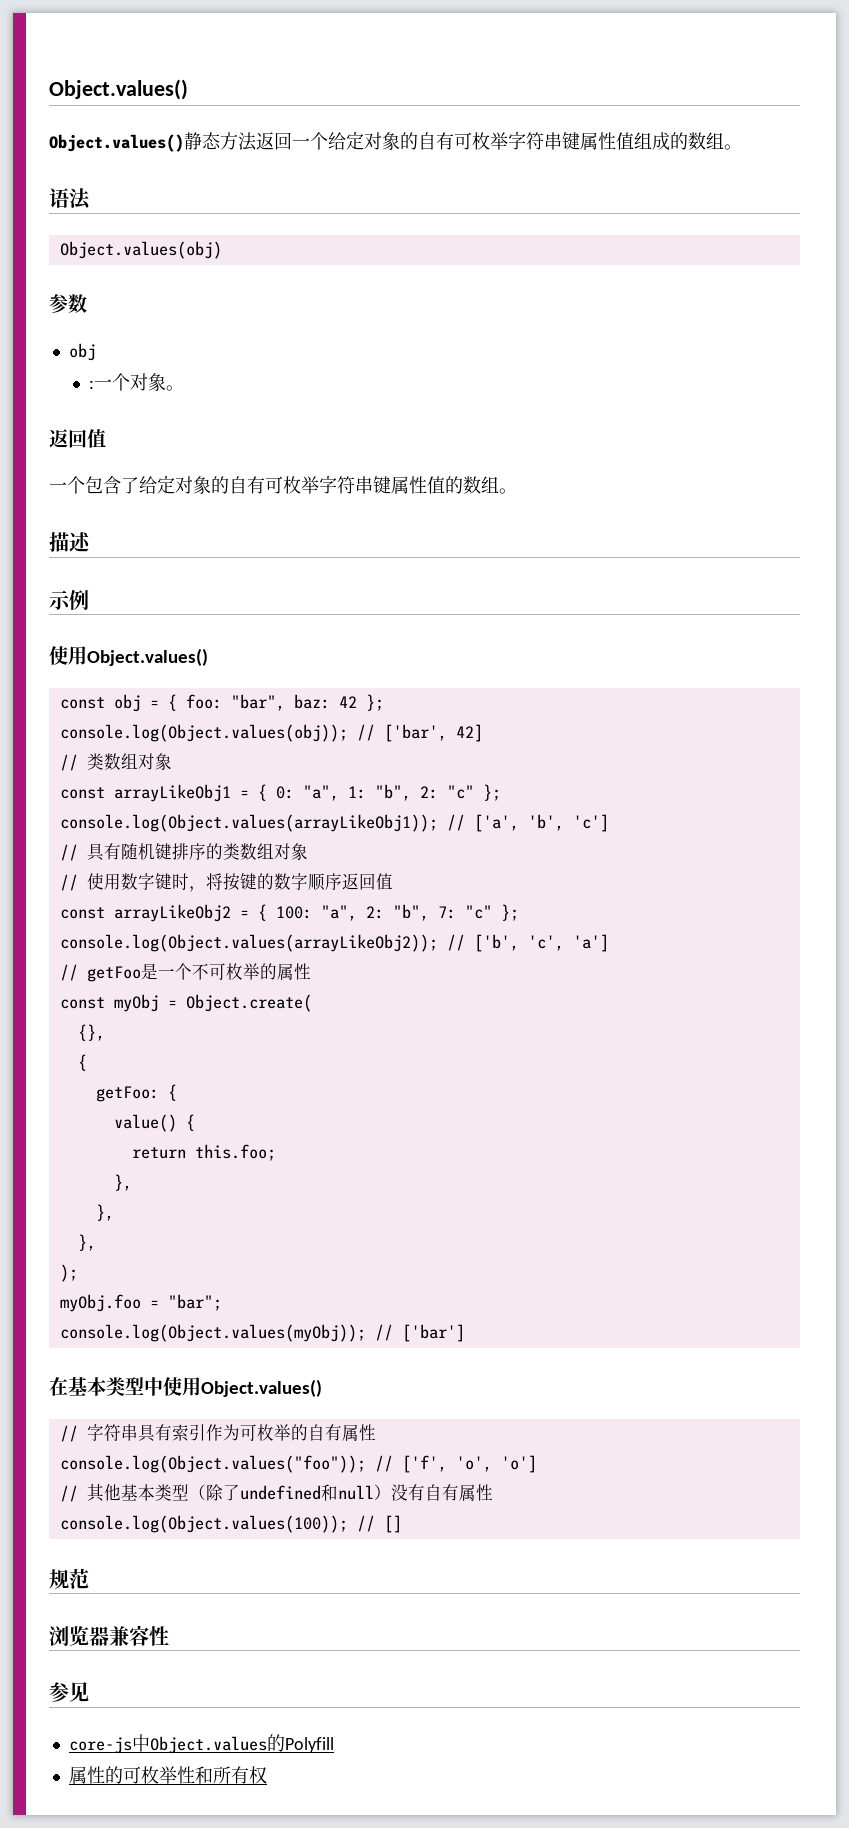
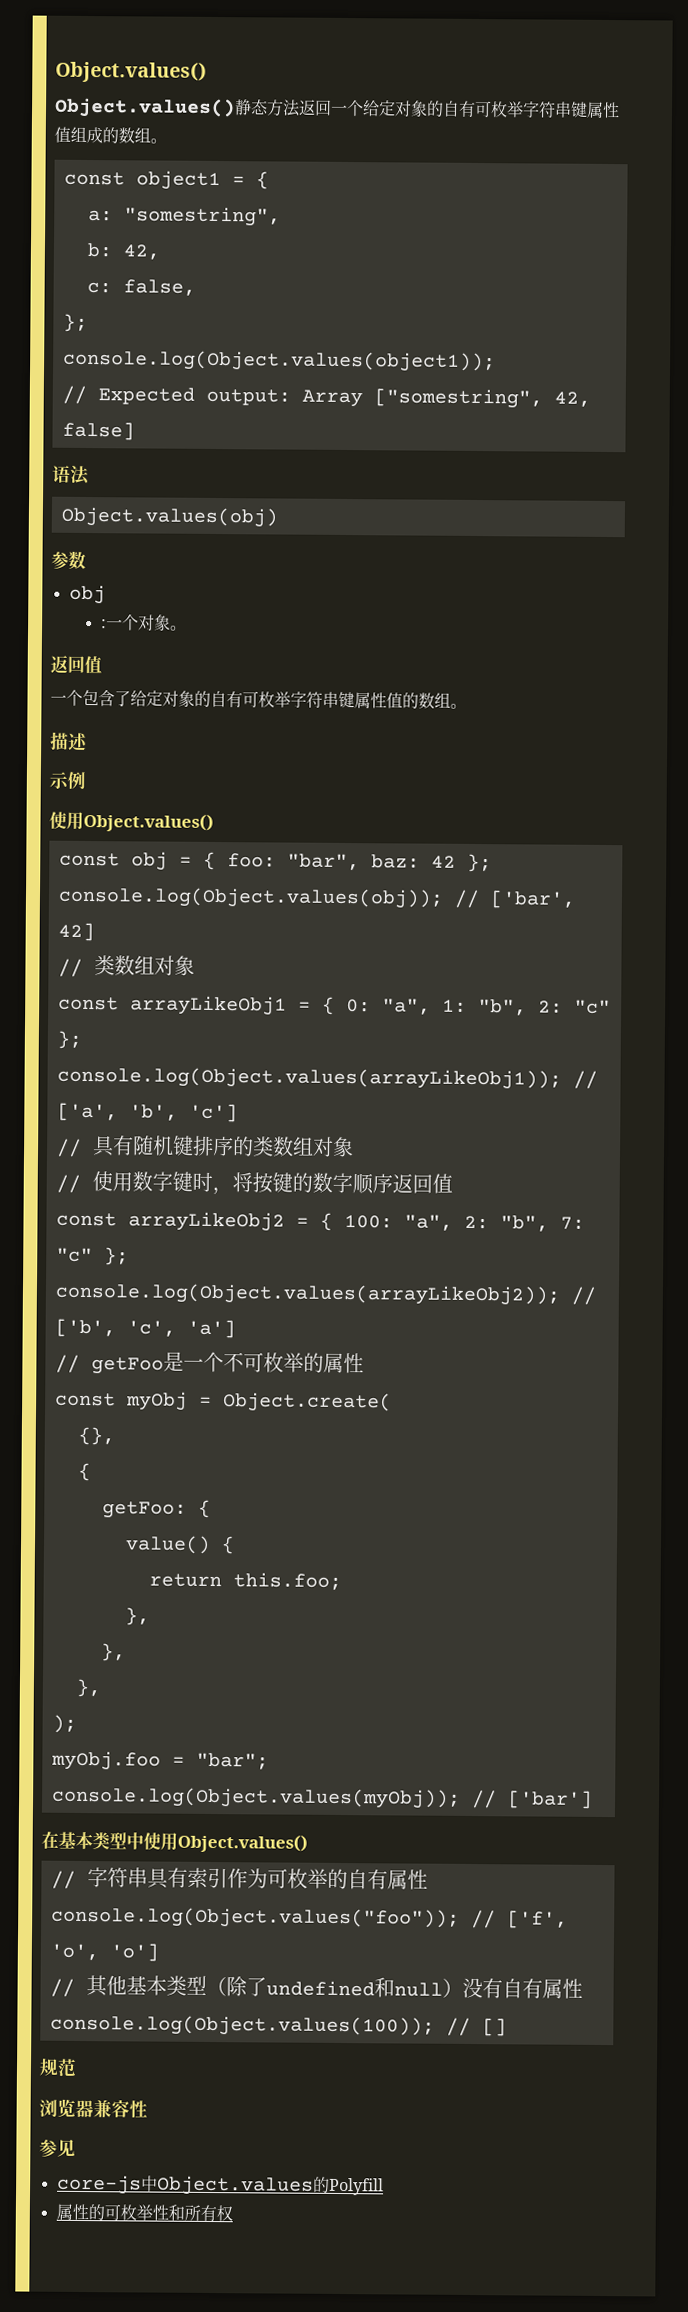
+ const object1 = {
+ a: "somestring",
+ b: 42,
+ c: false,
+ };
+ console.log(Object.values(object1));
+ // Expected output: Array ["somestring", 42, false]

